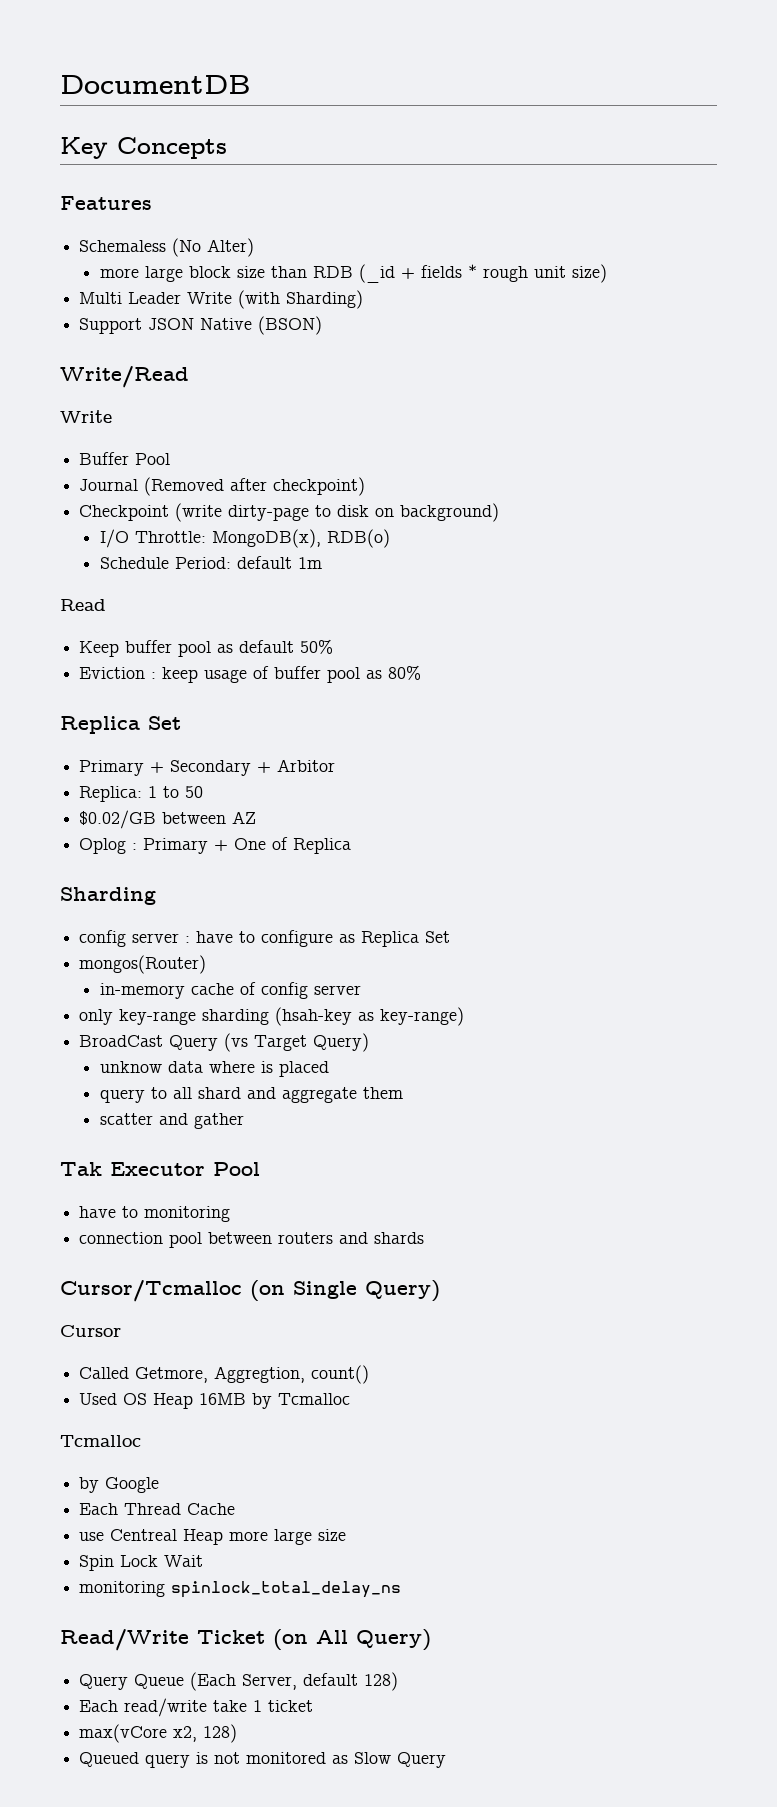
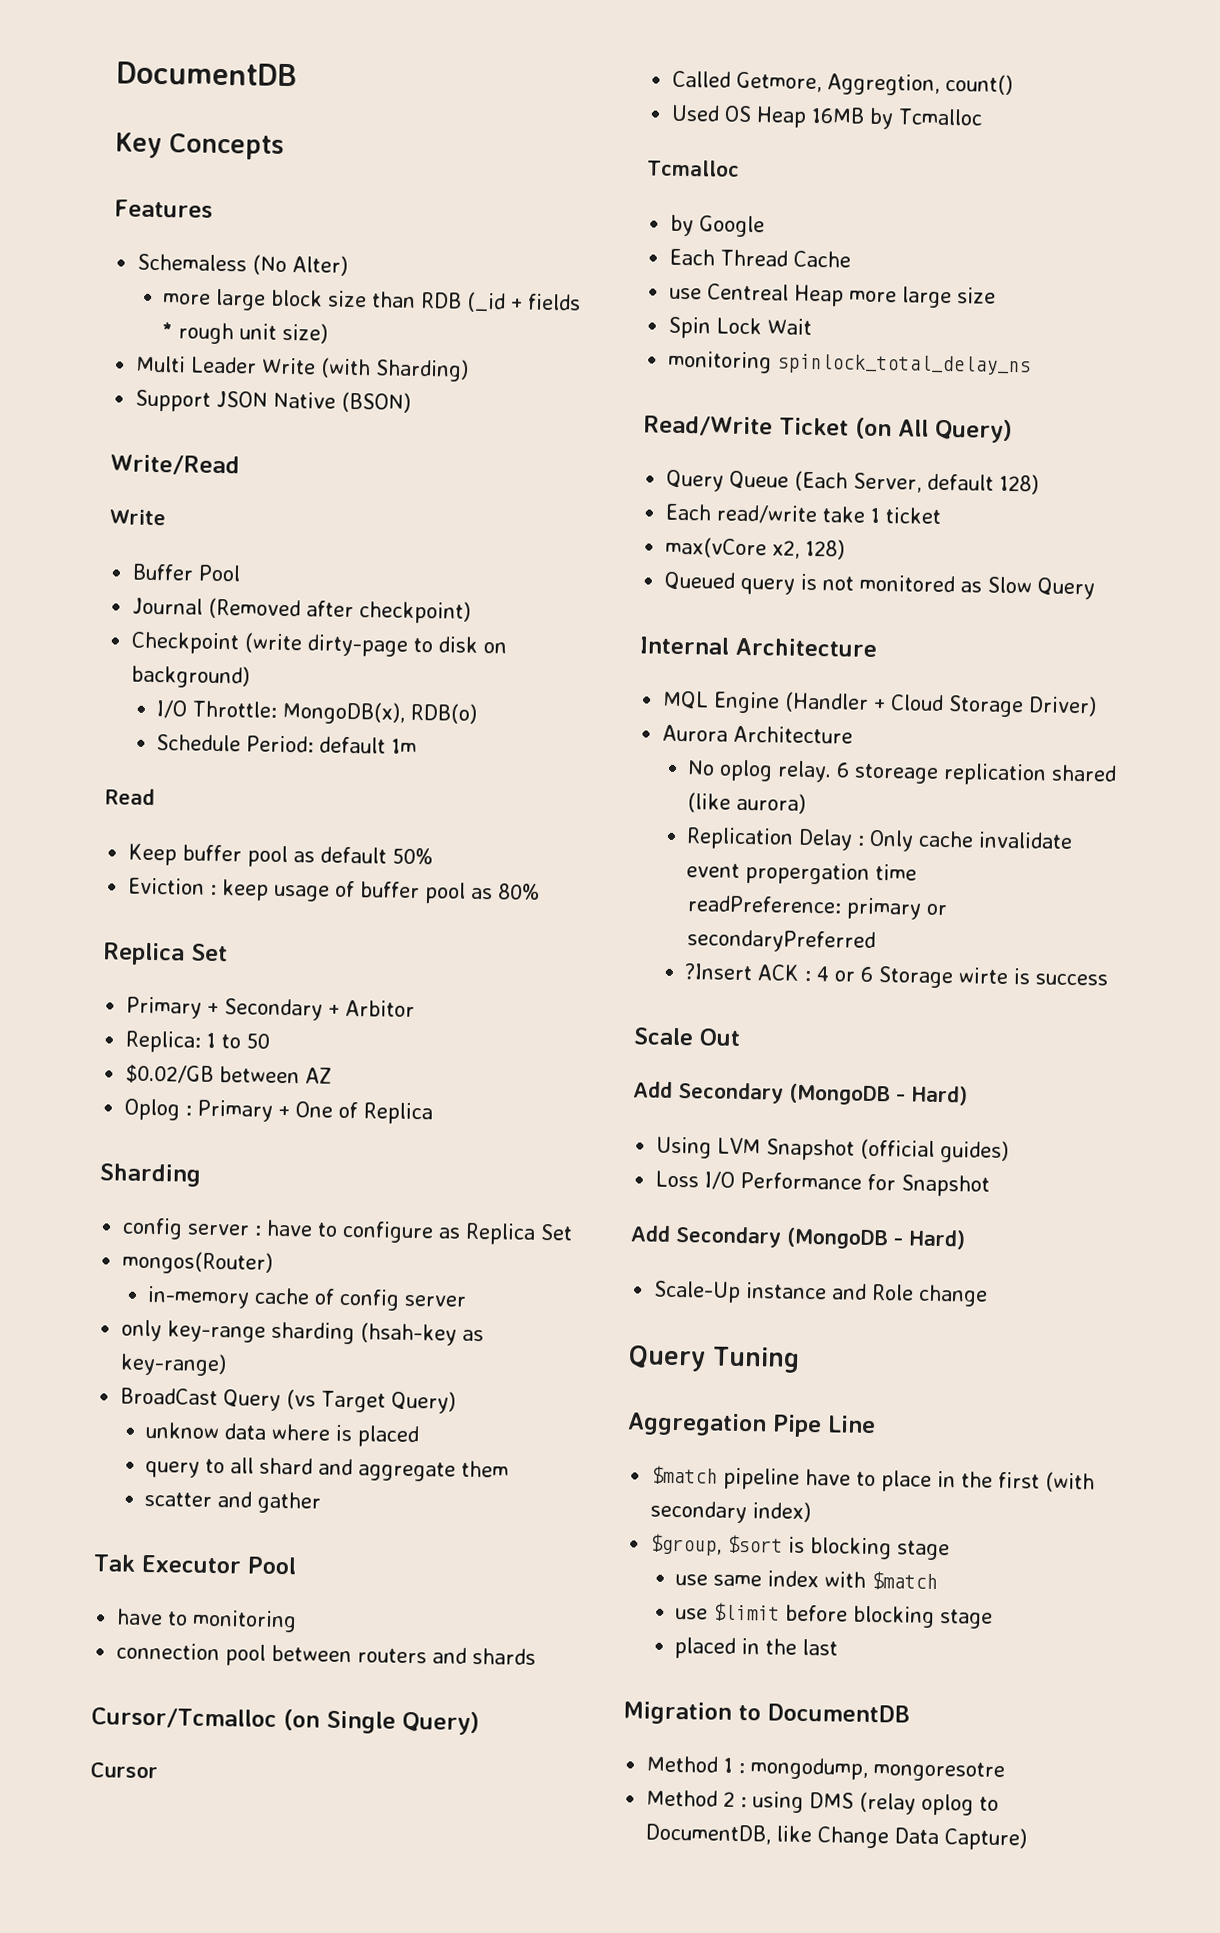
+ Internal Architecture
+ MQL Engine (Handler + Cloud Storage Driver)
+ Aurora Architecture
+ No oplog relay. 6 storeage replication shared (like aurora)
+ Replication Delay : Only cache invalidate event propergation time
+ readPreference: primary or secondaryPreferred
+ ?Insert ACK : 4 or 6 Storage wirte is success
+ Scale Out
+ Add Secondary (MongoDB - Hard)
+ Using LVM Snapshot (official guides)
+ Loss I/O Performance for Snapshot
+ Add Secondary (MongoDB - Hard)
+ Scale-Up instance and Role change
+ Query Tuning
+ Aggregation Pipe Line
+ $match pipeline have to place in the first (with secondary index)
+ $group, $sort is blocking stage
+ use same index with $match
+ use $limit before blocking stage
+ placed in the last
+ Migration to DocumentDB
+ Method 1 : mongodump, mongoresotre
+ Method 2 : using DMS (relay oplog to DocumentDB, like Change Data Capture)

